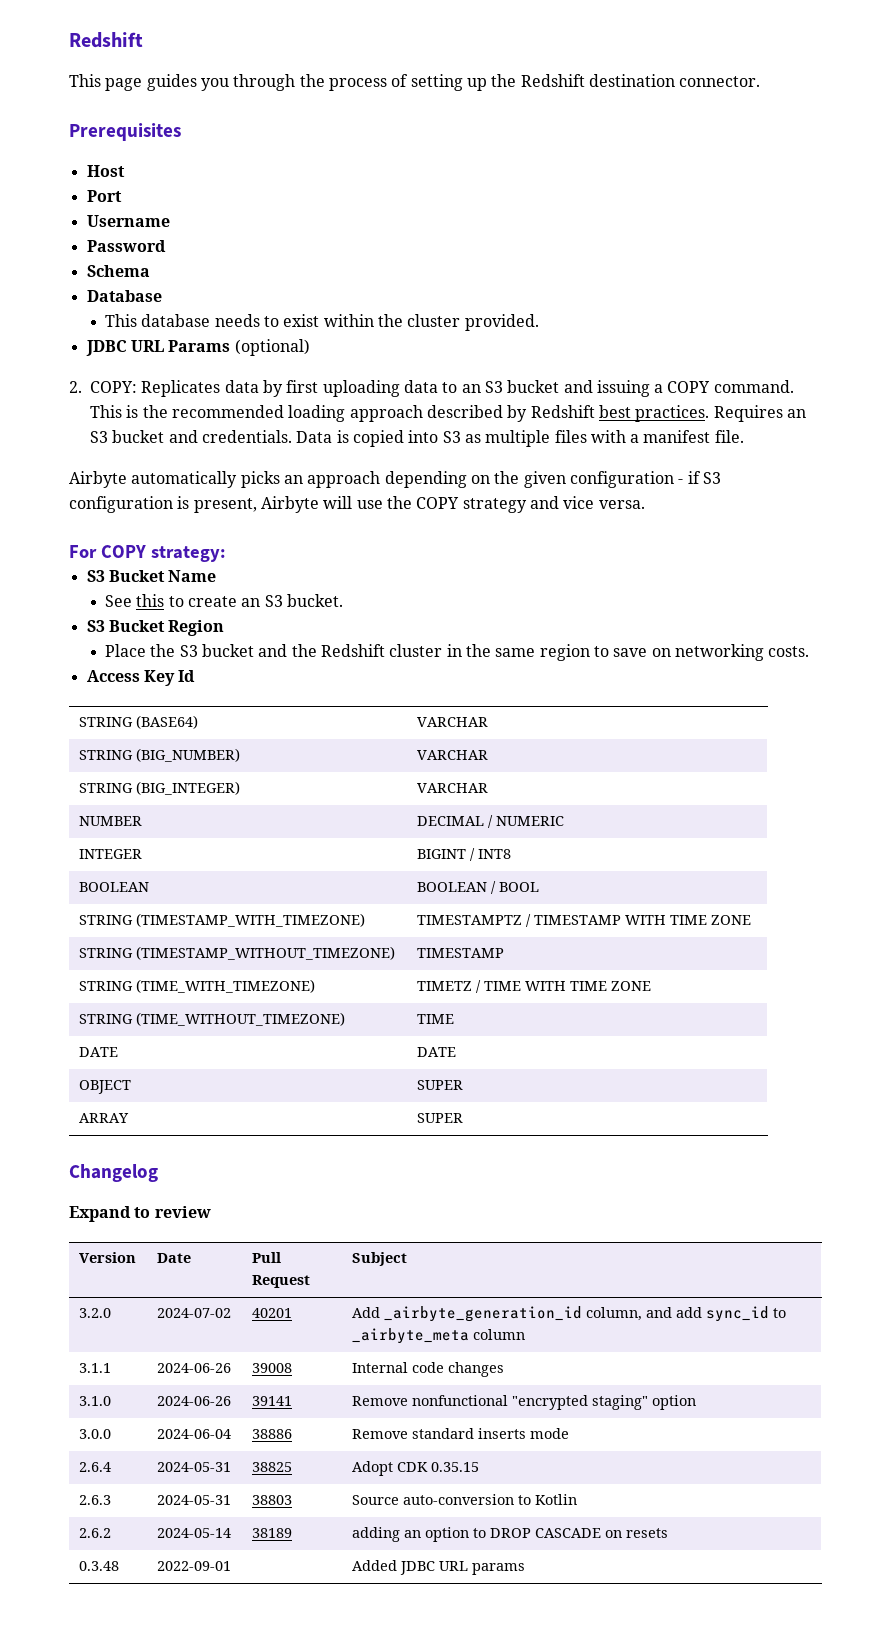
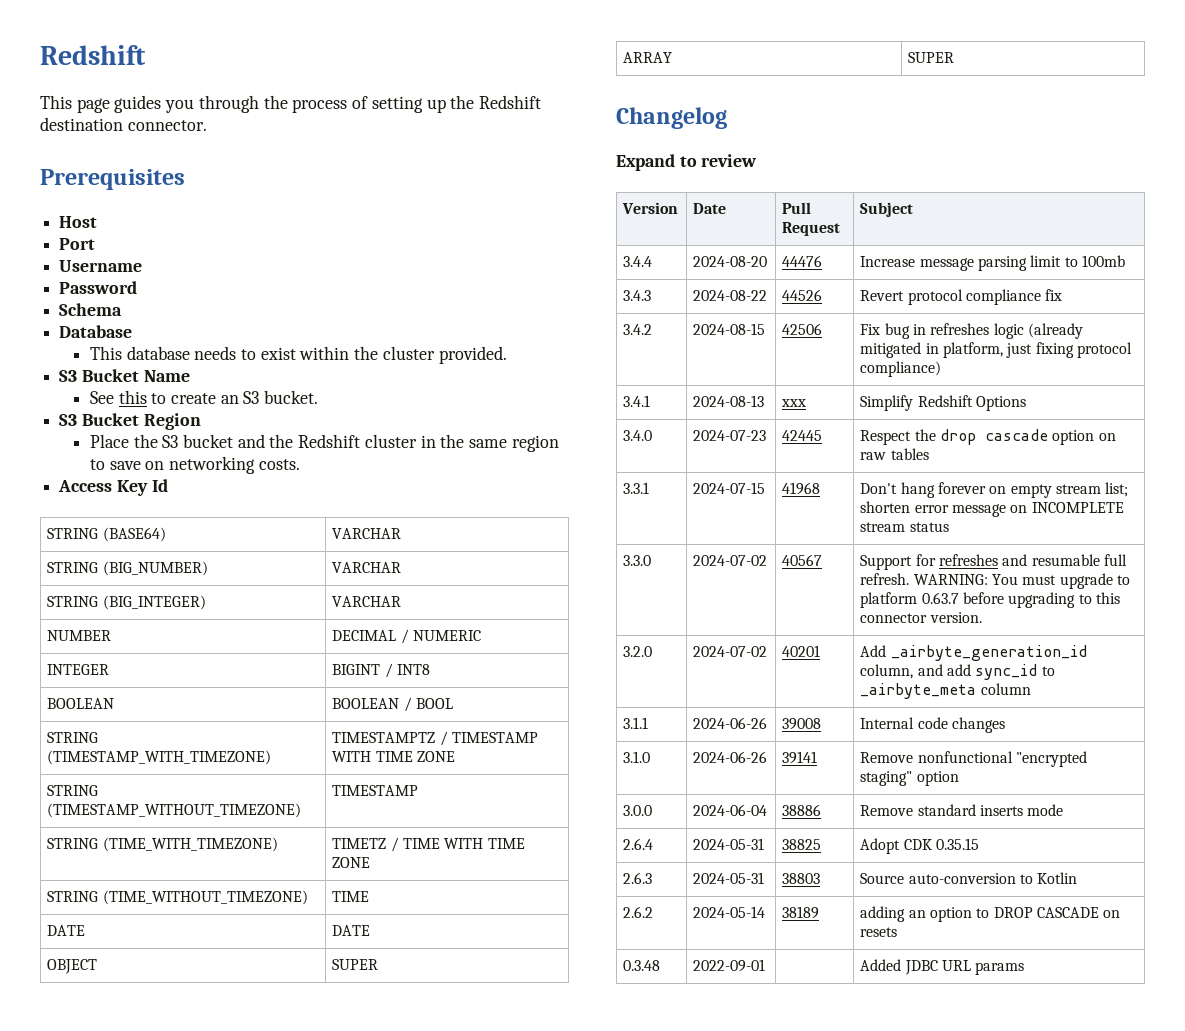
- JDBC URL Params (optional)
- 2. COPY: Replicates data by first uploading data to an S3 bucket and issuing a COPY command. This is the recommended loading approach described by Redshift best practices. Requires an S3 bucket and credentials. Data is copied into S3 as multiple files with a manifest file.
- Airbyte automatically picks an approach depending on the given configuration - if S3 configuration is present, Airbyte will use the COPY strategy and vice versa.
- For COPY strategy:
+ 3.4.4 | 2024-08-20 | 44476 | Increase message parsing limit to 100mb
+ 3.4.3 | 2024-08-22 | 44526 | Revert protocol compliance fix
+ 3.4.2 | 2024-08-15 | 42506 | Fix bug in refreshes logic (already mitigated in platform, just fixing protocol compliance)
+ 3.4.1 | 2024-08-13 | xxx | Simplify Redshift Options
+ 3.4.0 | 2024-07-23 | 42445 | Respect the drop cascade option on raw tables
+ 3.3.1 | 2024-07-15 | 41968 | Don't hang forever on empty stream list; shorten error message on INCOMPLETE stream status
+ 3.3.0 | 2024-07-02 | 40567 | Support for refreshes and resumable full refresh. WARNING: You must upgrade to platform 0.63.7 before upgrading to this connector version.

